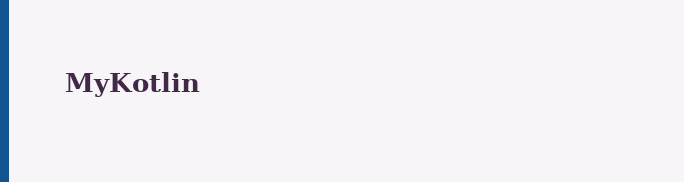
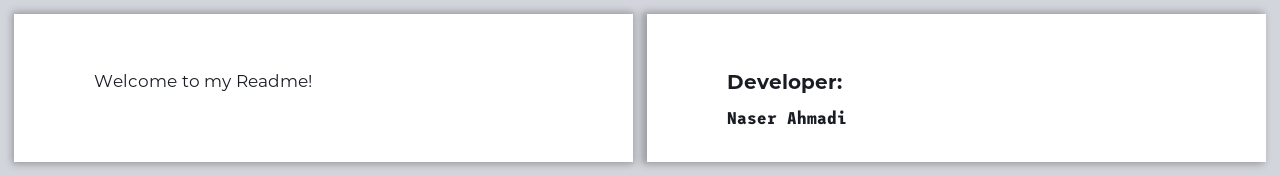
- MyKotlin
+ Welcome to my Readme!
+ Developer:
+ Naser Ahmadi

